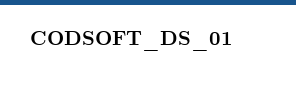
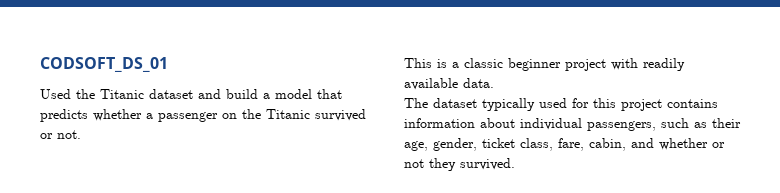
+ Used the Titanic dataset and build a model that predicts whether a passenger on the Titanic survived or not.
+ This is a classic beginner project with readily available data.
+ The dataset typically used for this project contains information about individual passengers, such as their age, gender, ticket class, fare, cabin, and whether or not they survived.

